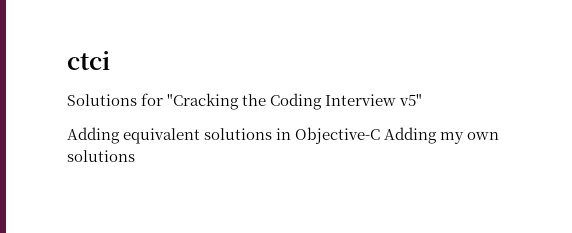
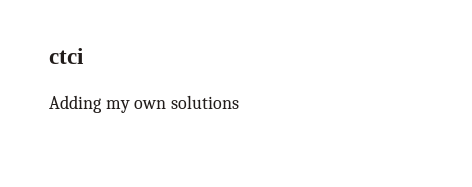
- Solutions for "Cracking the Coding Interview v5"
- Adding equivalent solutions in Objective-C Adding my own solutions
+ Adding my own solutions

